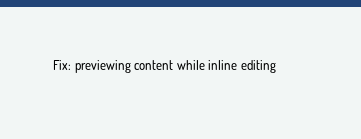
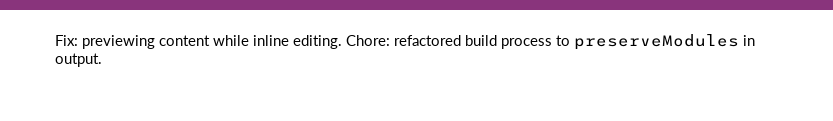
- Fix: previewing content while inline editing
+ Fix: previewing content while inline editing. Chore: refactored build process to preserveModules in output.

